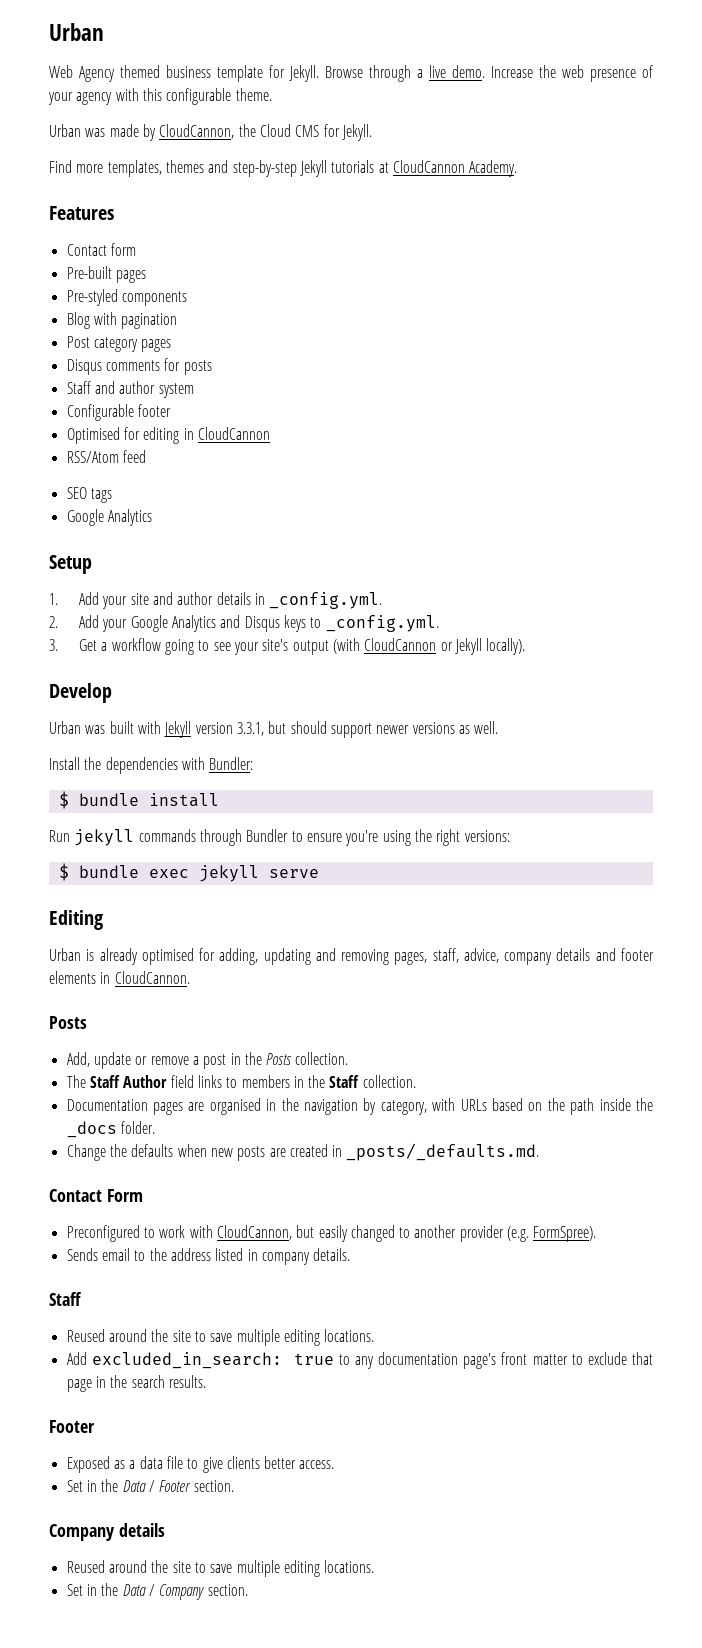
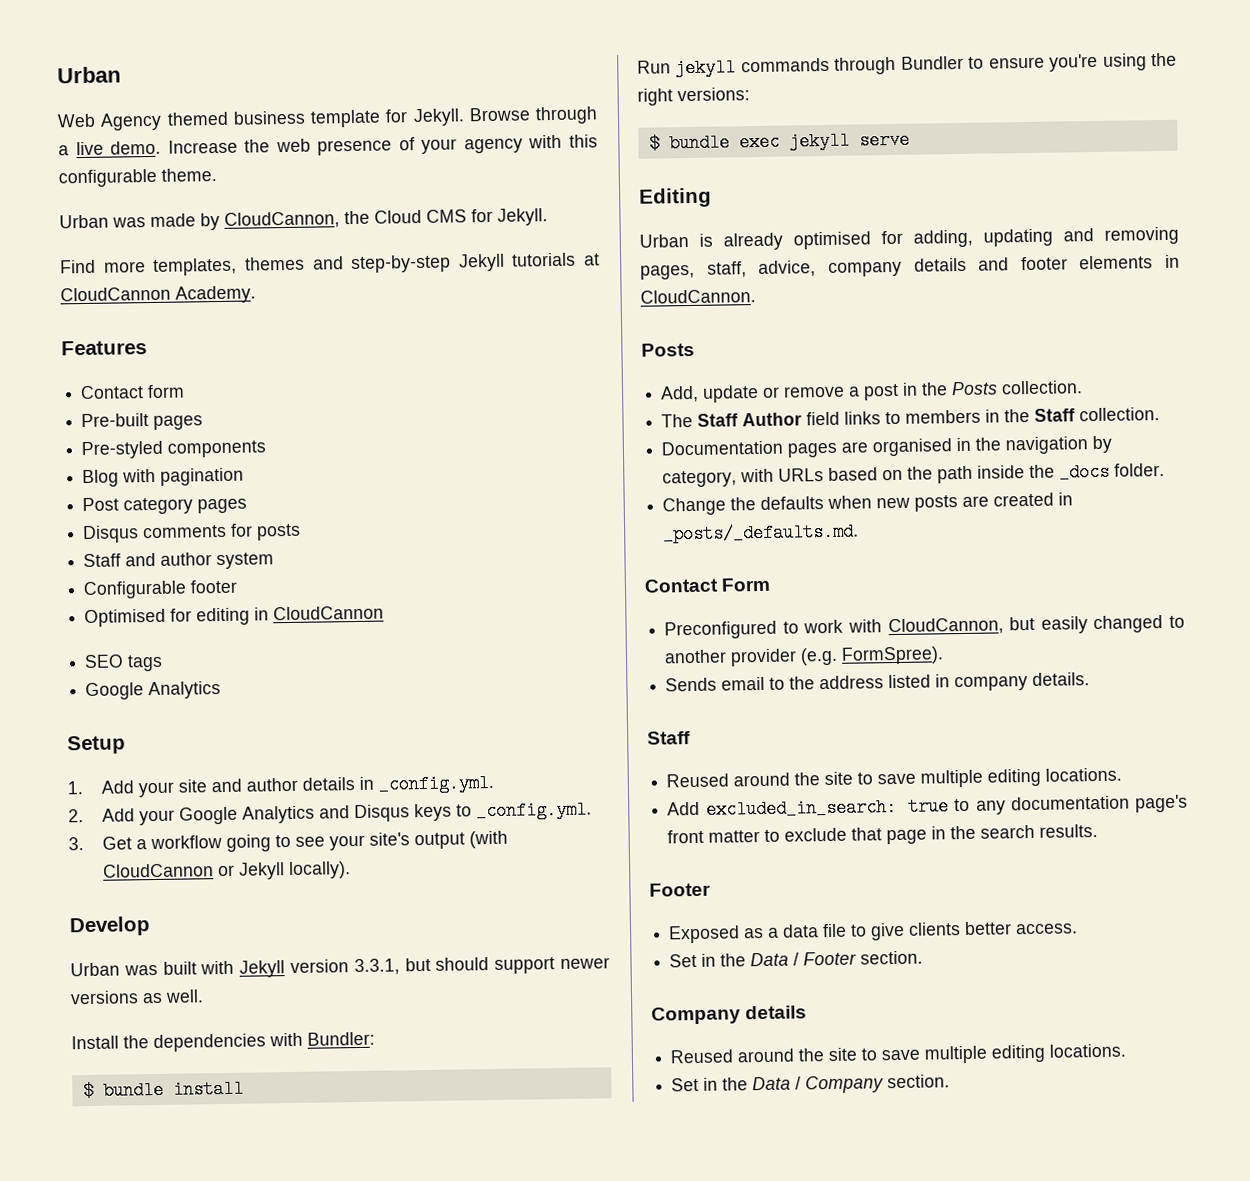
- RSS/Atom feed

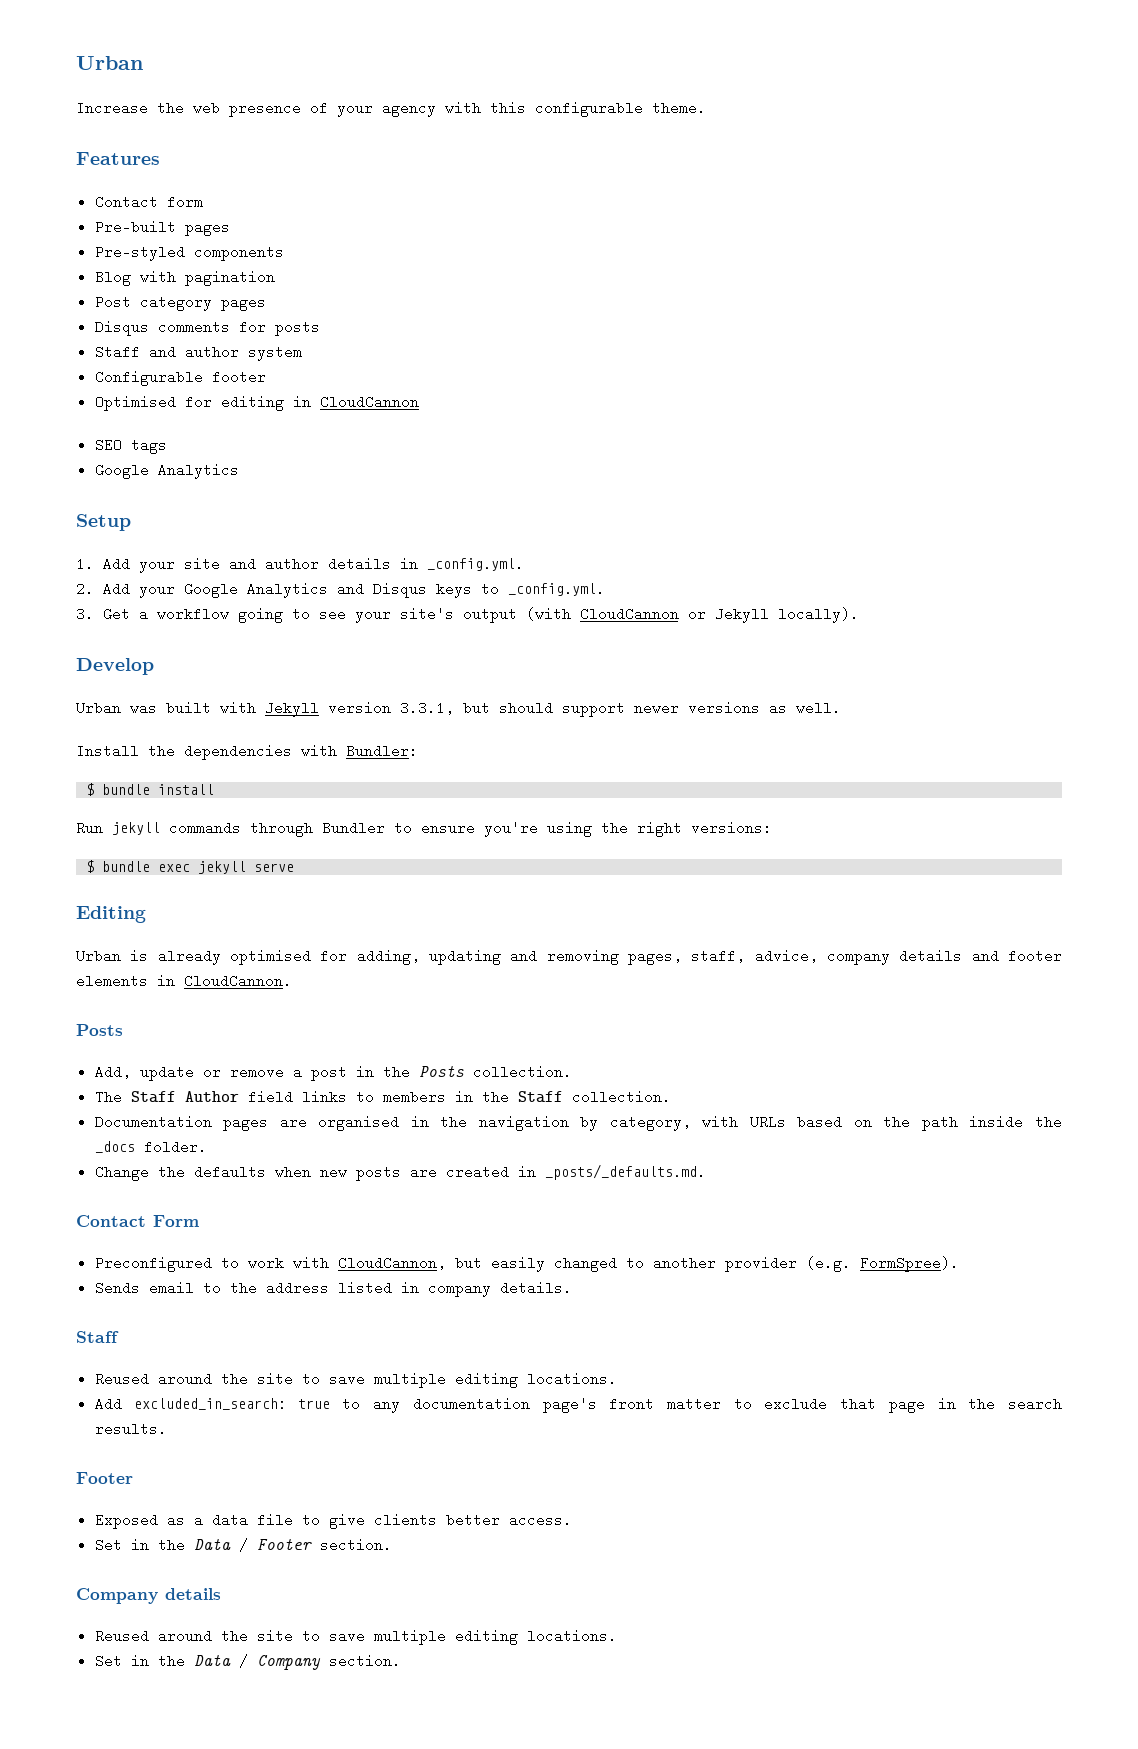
- Web Agency themed business template for Jekyll. Browse through a live demo.
- Urban was made by CloudCannon, the Cloud CMS for Jekyll.
- Find more templates, themes and step-by-step Jekyll tutorials at CloudCannon Academy.

